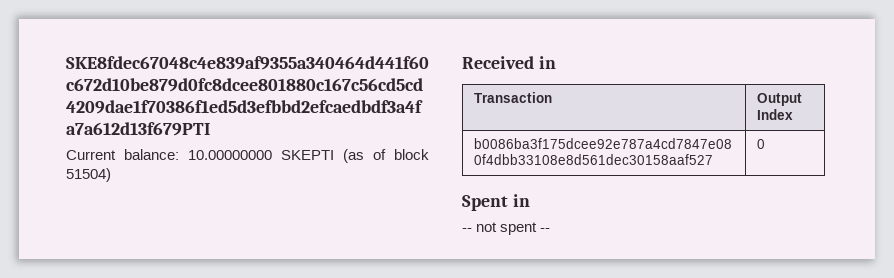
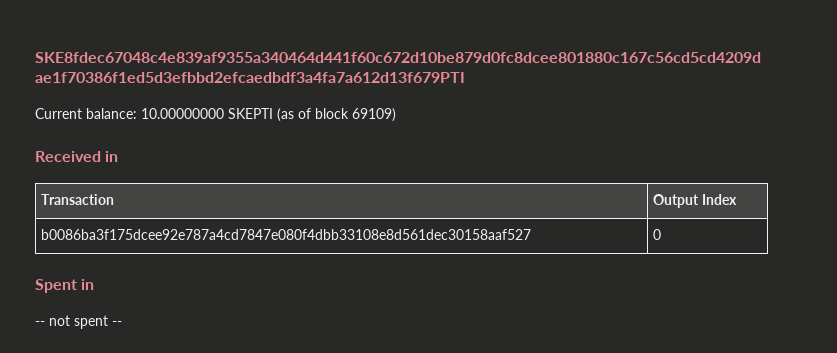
- Current balance: 10.00000000 SKEPTI (as of block 51504)
+ Current balance: 10.00000000 SKEPTI (as of block 69109)

